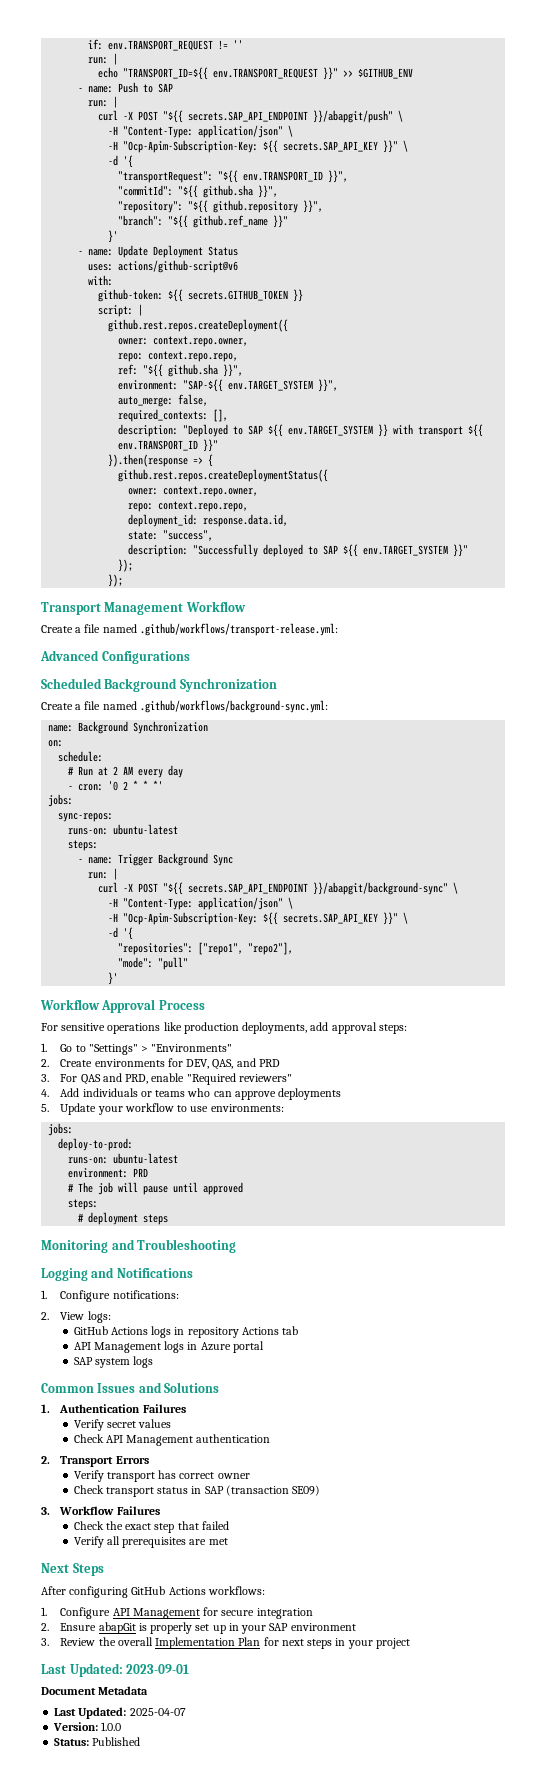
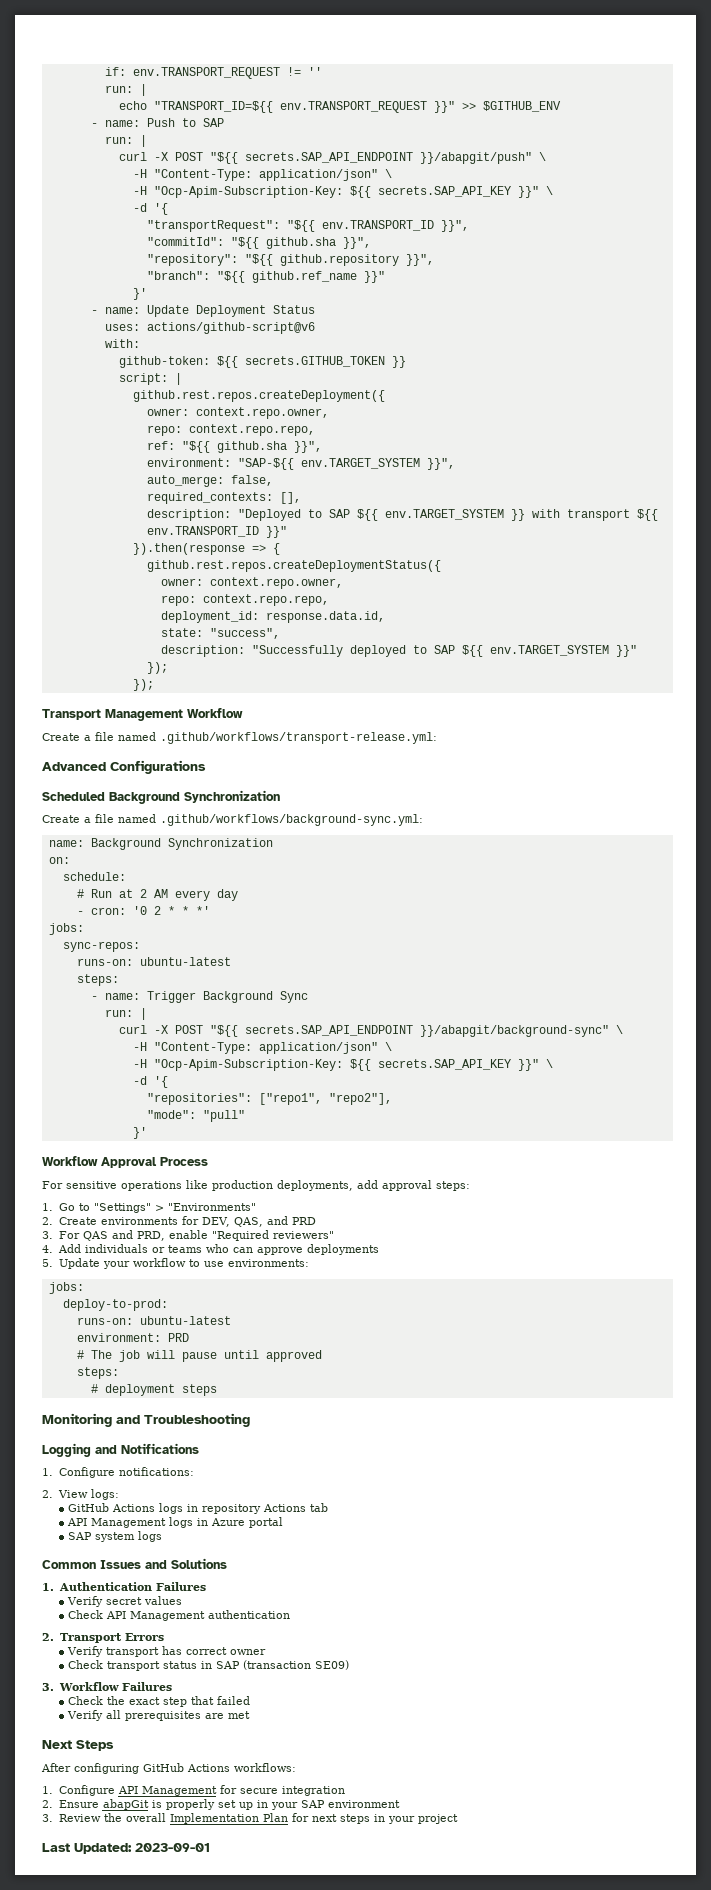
- Document Metadata
- Last Updated: 2025-04-07
- Version: 1.0.0
- Status: Published

